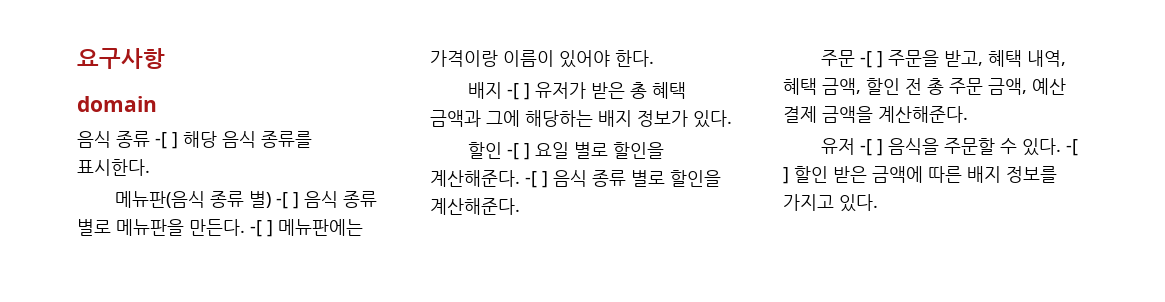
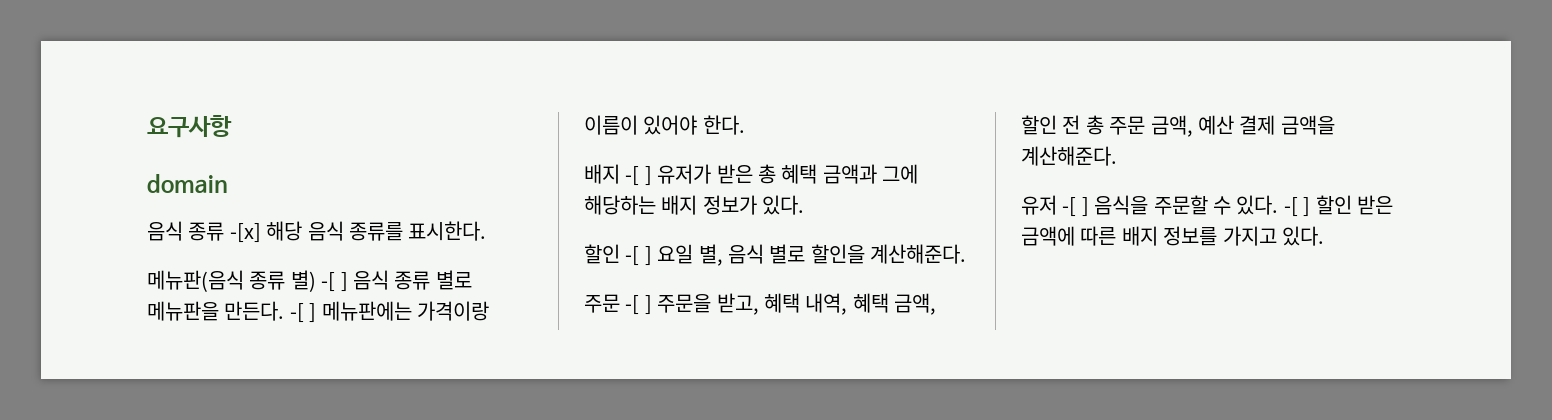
- 음식 종류 -[ ] 해당 음식 종류를 표시한다.
+ 음식 종류 -[x] 해당 음식 종류를 표시한다.
- 할인 -[ ] 요일 별로 할인을 계산해준다. -[ ] 음식 종류 별로 할인을 계산해준다.
+ 할인 -[ ] 요일 별, 음식 별로 할인을 계산해준다.

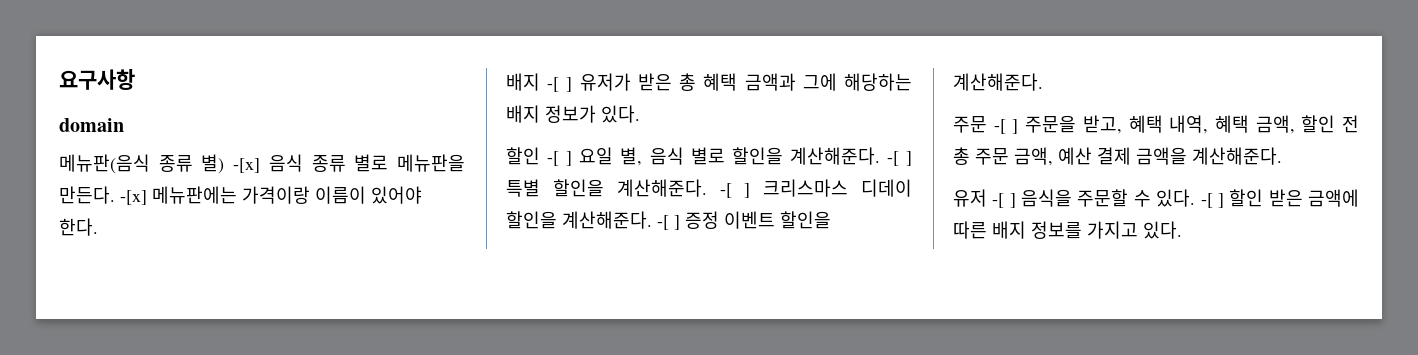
- 음식 종류 -[x] 해당 음식 종류를 표시한다.
- 메뉴판(음식 종류 별) -[ ] 음식 종류 별로 메뉴판을 만든다.
+ 메뉴판(음식 종류 별) -[x] 음식 종류 별로 메뉴판을 만든다.
- -[ ] 메뉴판에는 가격이랑 이름이 있어야 한다.
+ -[x] 메뉴판에는 가격이랑 이름이 있어야 한다.
+ -[ ] 특별 할인을 계산해준다. -[ ] 크리스마스 디데이 할인을 계산해준다. -[ ] 증정 이벤트 할인을 계산해준다.

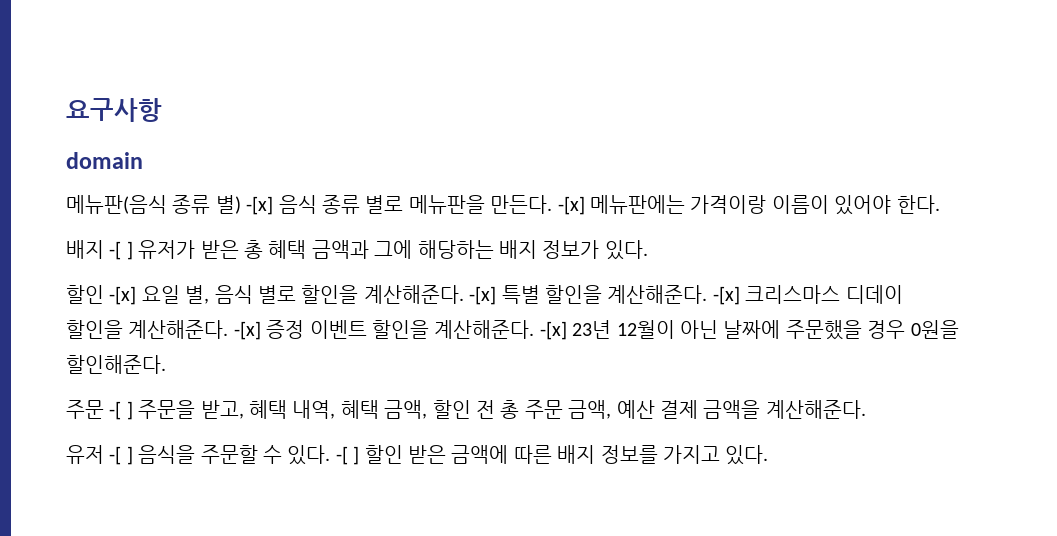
- 할인 -[ ] 요일 별, 음식 별로 할인을 계산해준다.
+ 할인 -[x] 요일 별, 음식 별로 할인을 계산해준다.
- -[ ] 특별 할인을 계산해준다.
+ -[x] 특별 할인을 계산해준다.
- -[ ] 크리스마스 디데이 할인을 계산해준다.
+ -[x] 크리스마스 디데이 할인을 계산해준다.
- -[ ] 증정 이벤트 할인을 계산해준다.
+ -[x] 증정 이벤트 할인을 계산해준다. -[x] 23년 12월이 아닌 날짜에 주문했을 경우 0원을 할인해준다.

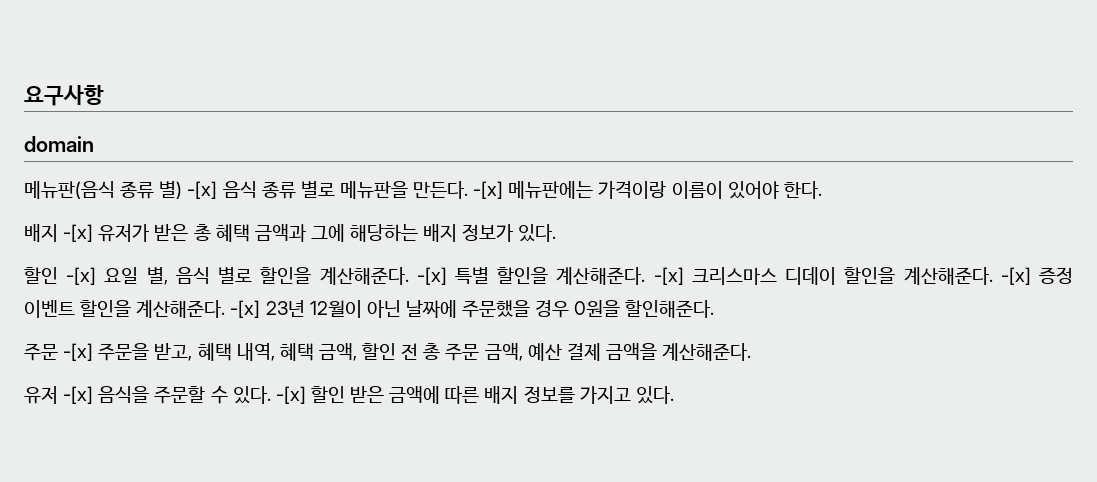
- 배지 -[ ] 유저가 받은 총 혜택 금액과 그에 해당하는 배지 정보가 있다.
+ 배지 -[x] 유저가 받은 총 혜택 금액과 그에 해당하는 배지 정보가 있다.
- 주문 -[ ] 주문을 받고, 혜택 내역, 혜택 금액, 할인 전 총 주문 금액, 예산 결제 금액을 계산해준다.
+ 주문 -[x] 주문을 받고, 혜택 내역, 혜택 금액, 할인 전 총 주문 금액, 예산 결제 금액을 계산해준다.
- 유저 -[ ] 음식을 주문할 수 있다.
+ 유저 -[x] 음식을 주문할 수 있다.
- -[ ] 할인 받은 금액에 따른 배지 정보를 가지고 있다.
+ -[x] 할인 받은 금액에 따른 배지 정보를 가지고 있다.

